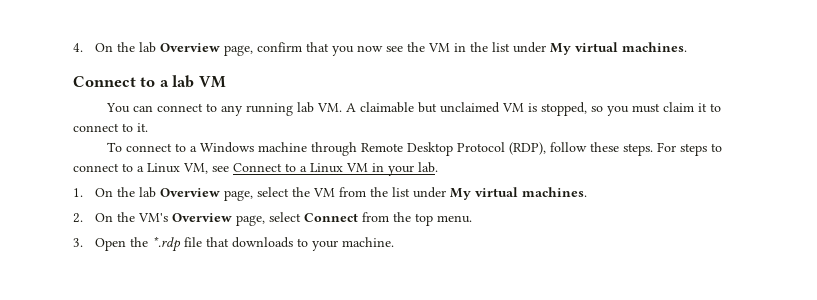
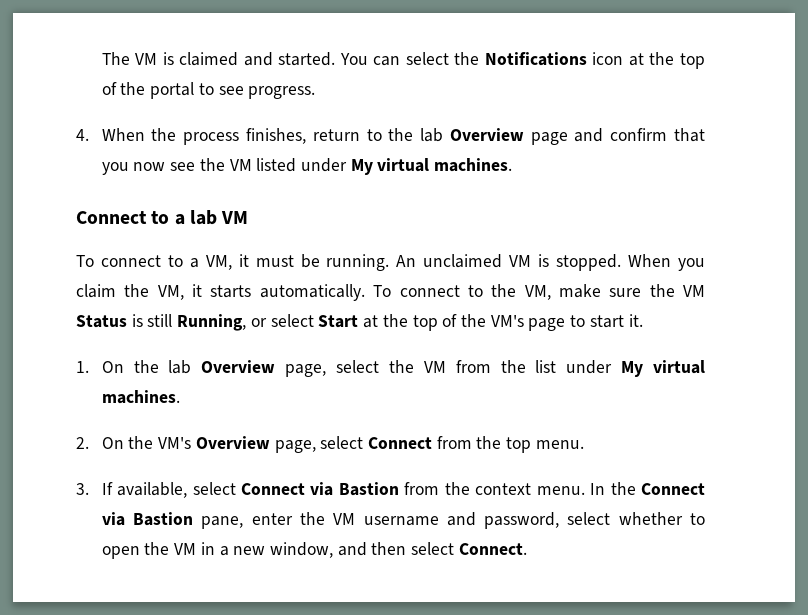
- 4. On the lab Overview page, confirm that you now see the VM in the list under My virtual machines.
+ The VM is claimed and started. You can select the Notifications icon at the top of the portal to see progress.
+ 4. When the process finishes, return to the lab Overview page and confirm that you now see the VM listed under My virtual machines.
- You can connect to any running lab VM. A claimable but unclaimed VM is stopped, so you must claim it to connect to it.
- To connect to a Windows machine through Remote Desktop Protocol (RDP), follow these steps. For steps to connect to a Linux VM, see Connect to a Linux VM in your lab.
+ To connect to a VM, it must be running. An unclaimed VM is stopped. When you claim the VM, it starts automatically. To connect to the VM, make sure the VM Status is still Running, or select Start at the top of the VM's page to start it.
- 3. Open the *.rdp file that downloads to your machine.
+ 3. If available, select Connect via Bastion from the context menu. In the Connect via Bastion pane, enter the VM username and password, select whether to open the VM in a new window, and then select Connect.

